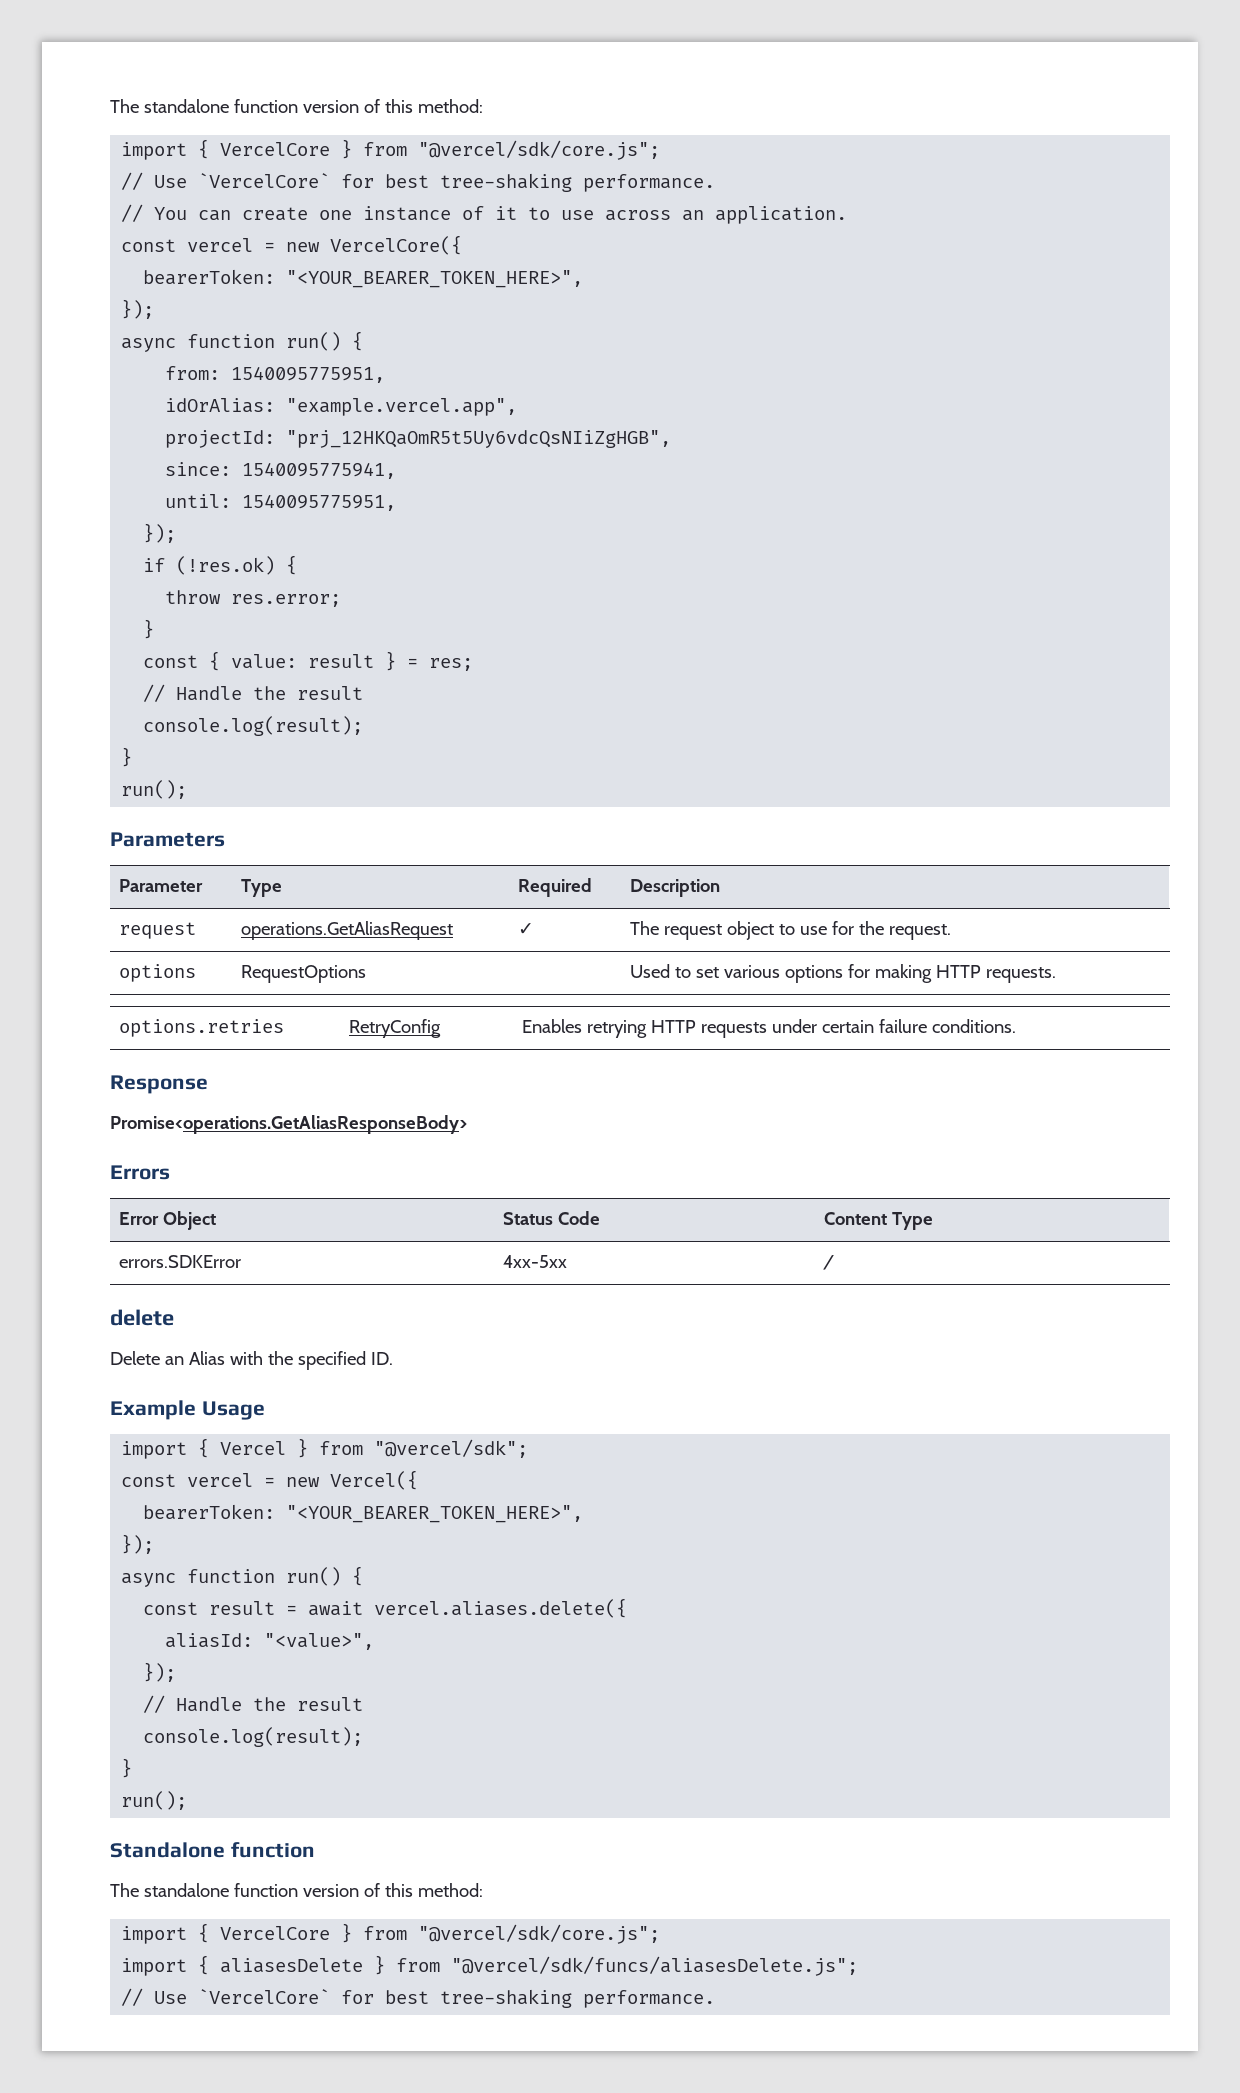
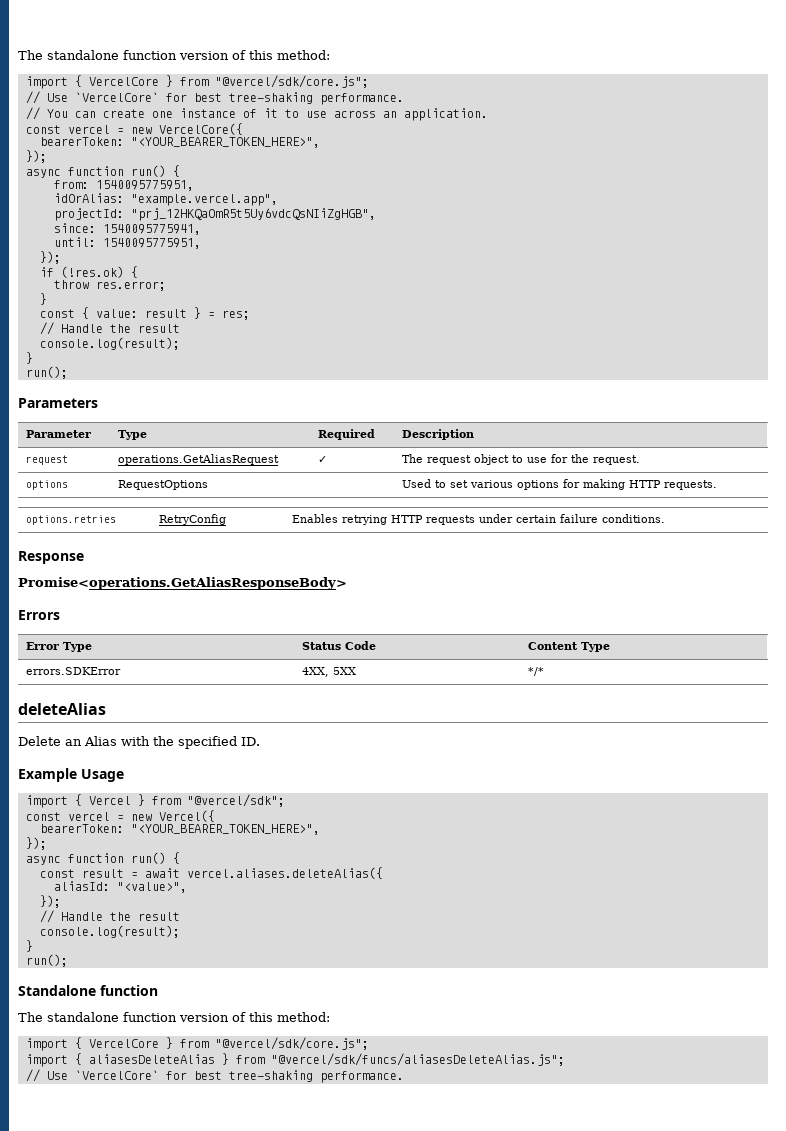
- Error Object | Status Code | Content Type
+ Error Type | Status Code | Content Type
- errors.SDKError | 4xx-5xx | /
- delete
+ errors.SDKError | 4XX, 5XX | */*
+ deleteAlias
- const result = await vercel.aliases.delete({
+ const result = await vercel.aliases.deleteAlias({
- import { aliasesDelete } from "@vercel/sdk/funcs/aliasesDelete.js";
+ import { aliasesDeleteAlias } from "@vercel/sdk/funcs/aliasesDeleteAlias.js";

